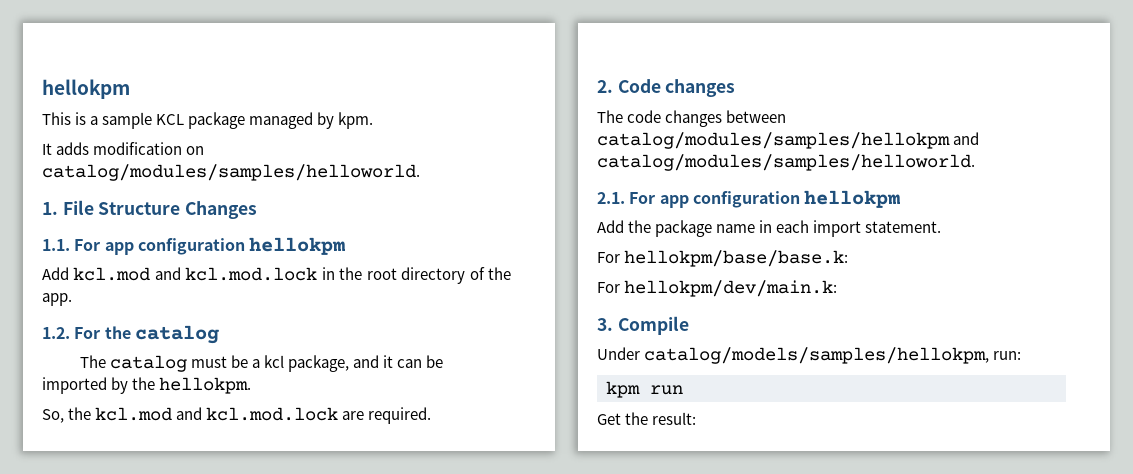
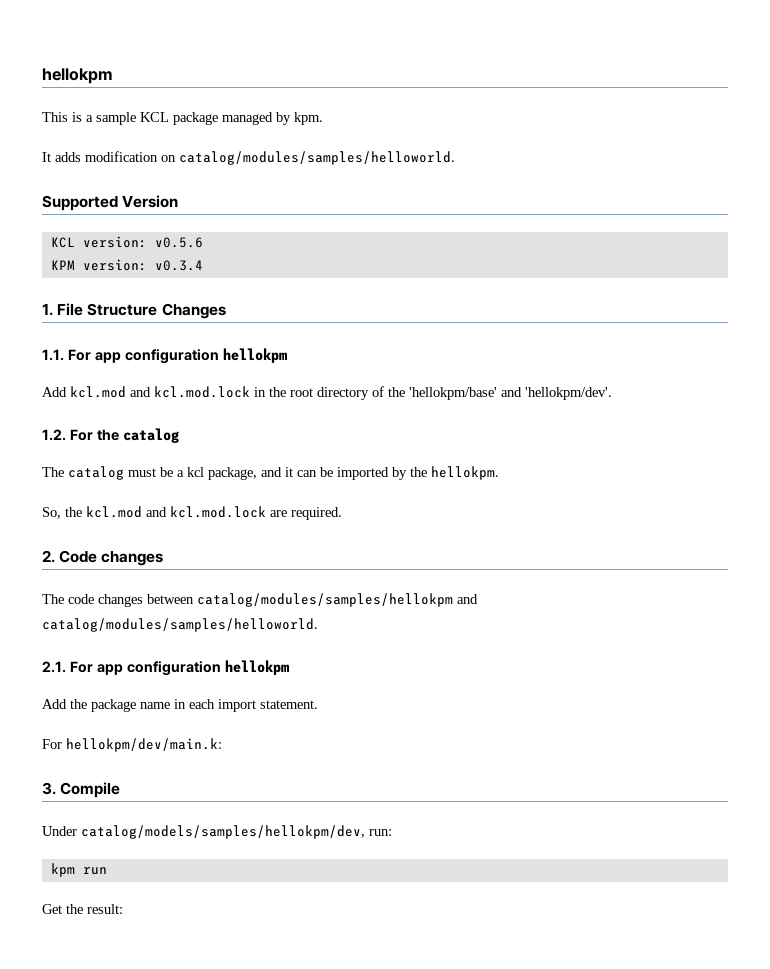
+ Supported Version
+ KCL version: v0.5.6
+ KPM version: v0.3.4
- Add kcl.mod and kcl.mod.lock in the root directory of the app.
+ Add kcl.mod and kcl.mod.lock in the root directory of the 'hellokpm/base' and 'hellokpm/dev'.
- For hellokpm/base/base.k:
- Under catalog/models/samples/hellokpm, run:
+ Under catalog/models/samples/hellokpm/dev, run:

